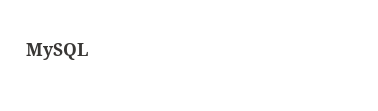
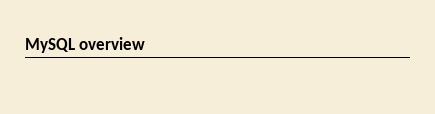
- MySQL
+ MySQL overview

